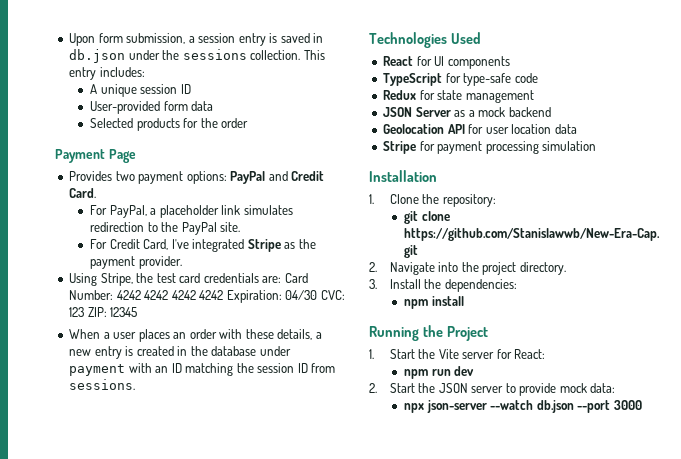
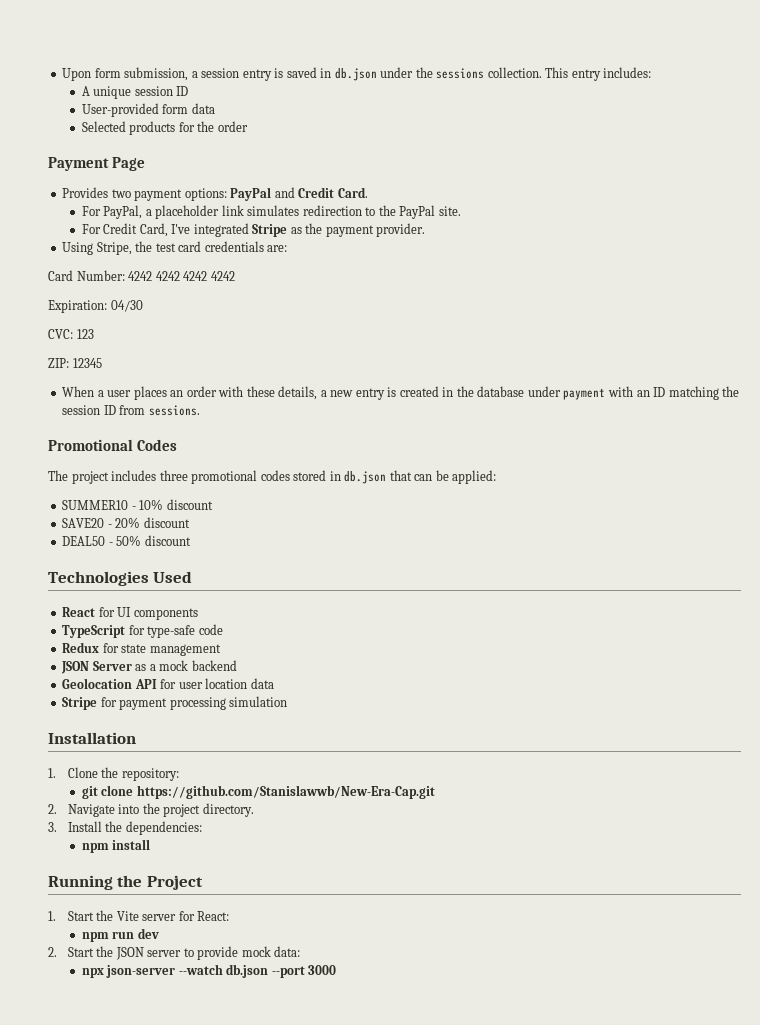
- Using Stripe, the test card credentials are: Card Number: 4242 4242 4242 4242 Expiration: 04/30 CVC: 123 ZIP: 12345
+ Using Stripe, the test card credentials are:
+ Card Number: 4242 4242 4242 4242
+ Expiration: 04/30
+ CVC: 123
+ ZIP: 12345
+ Promotional Codes
+ The project includes three promotional codes stored in db.json that can be applied:
+ SUMMER10 - 10% discount
+ SAVE20 - 20% discount
+ DEAL50 - 50% discount

